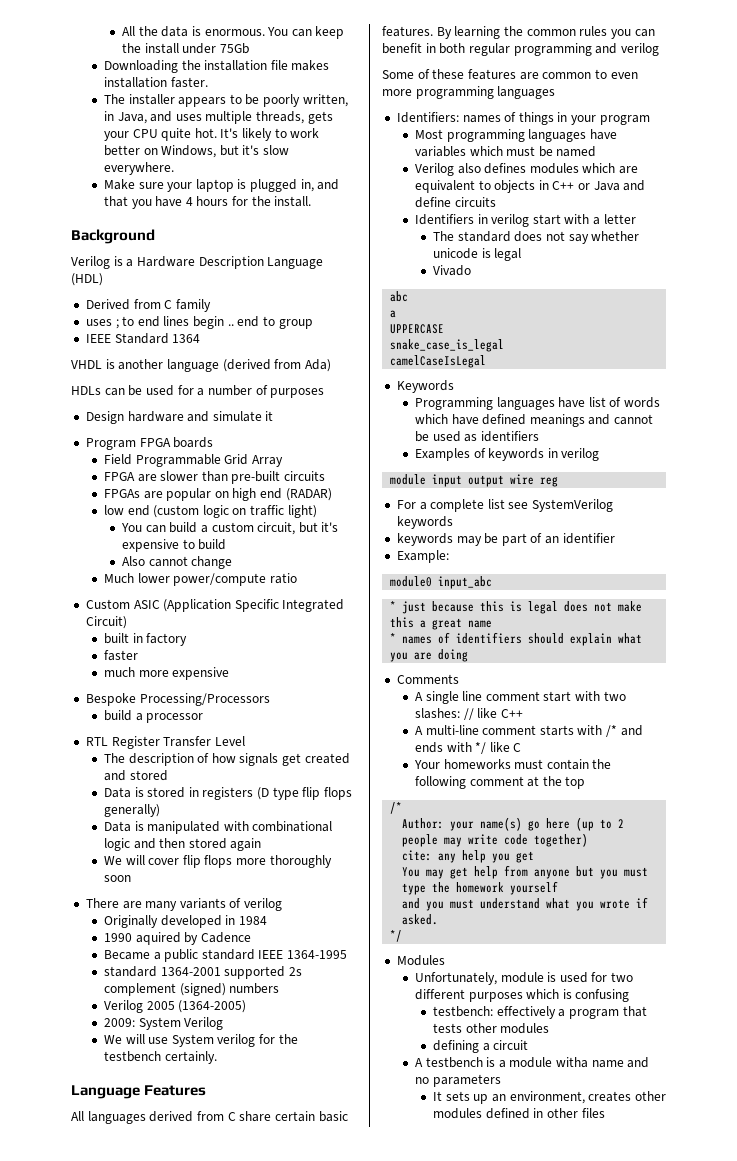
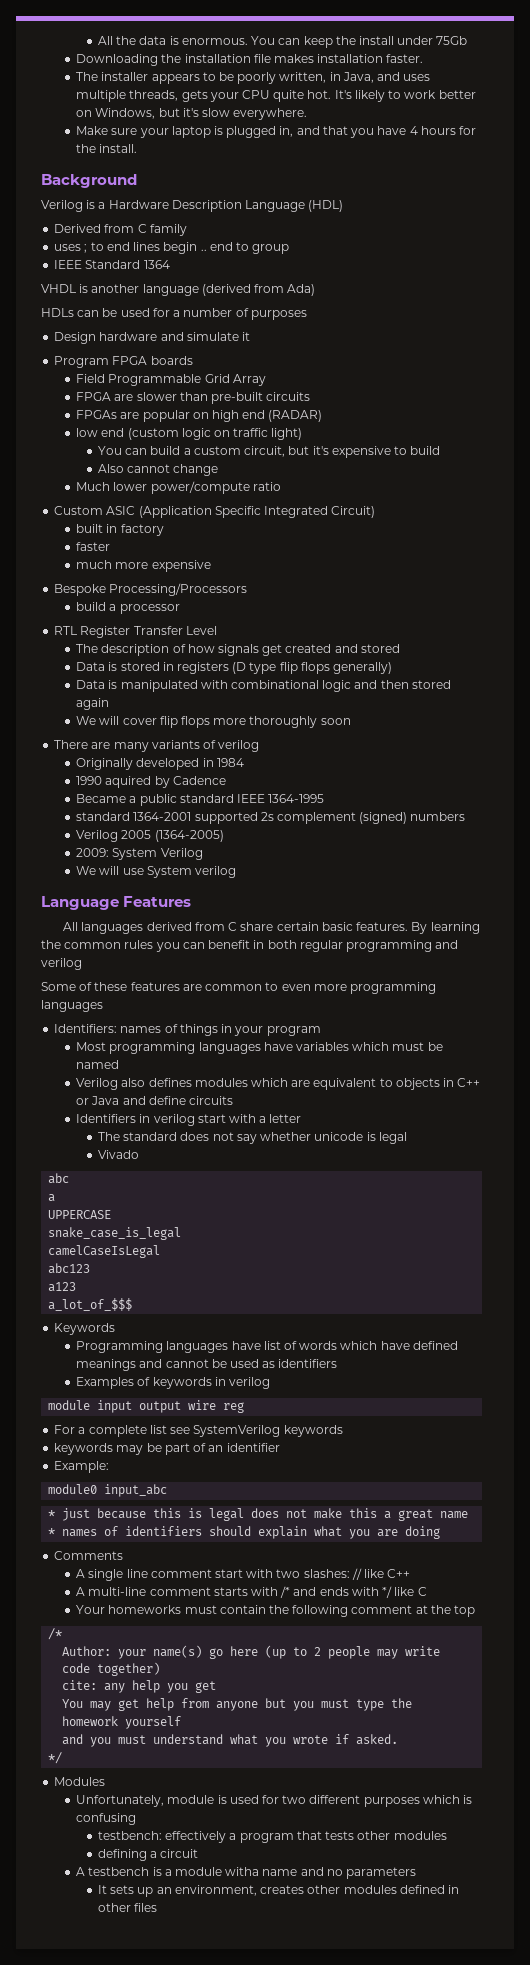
- We will use System verilog for the testbench certainly.
+ We will use System verilog
+ abc123
+ a123
+ a_lot_of_$$$

